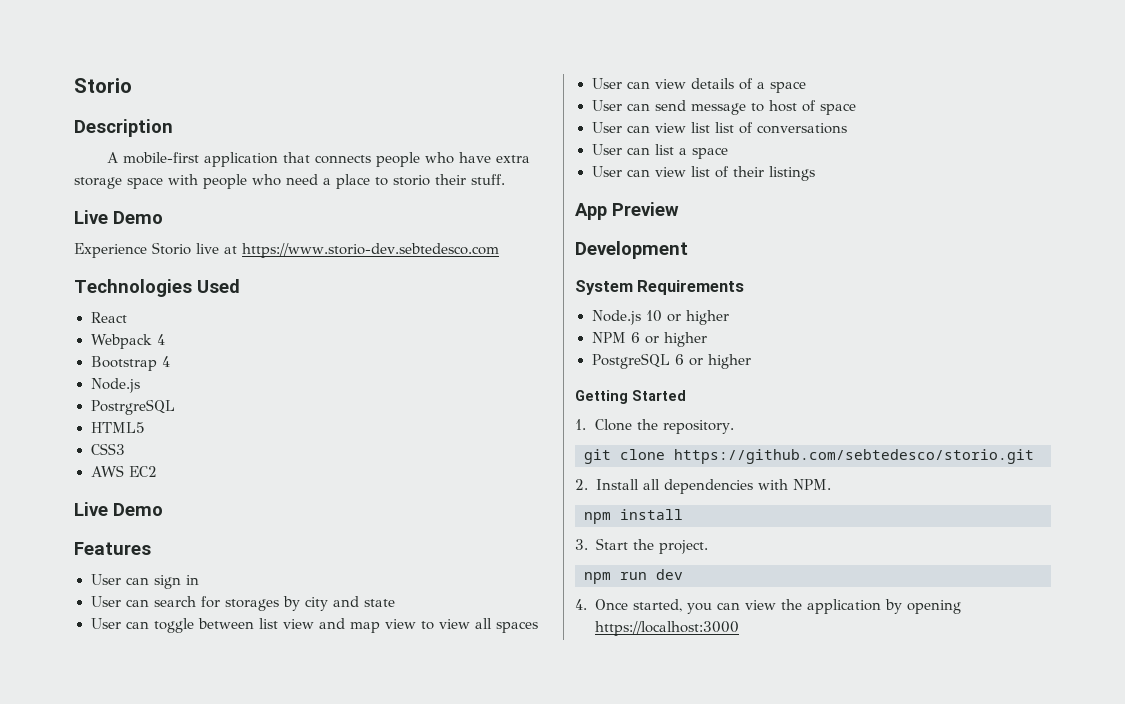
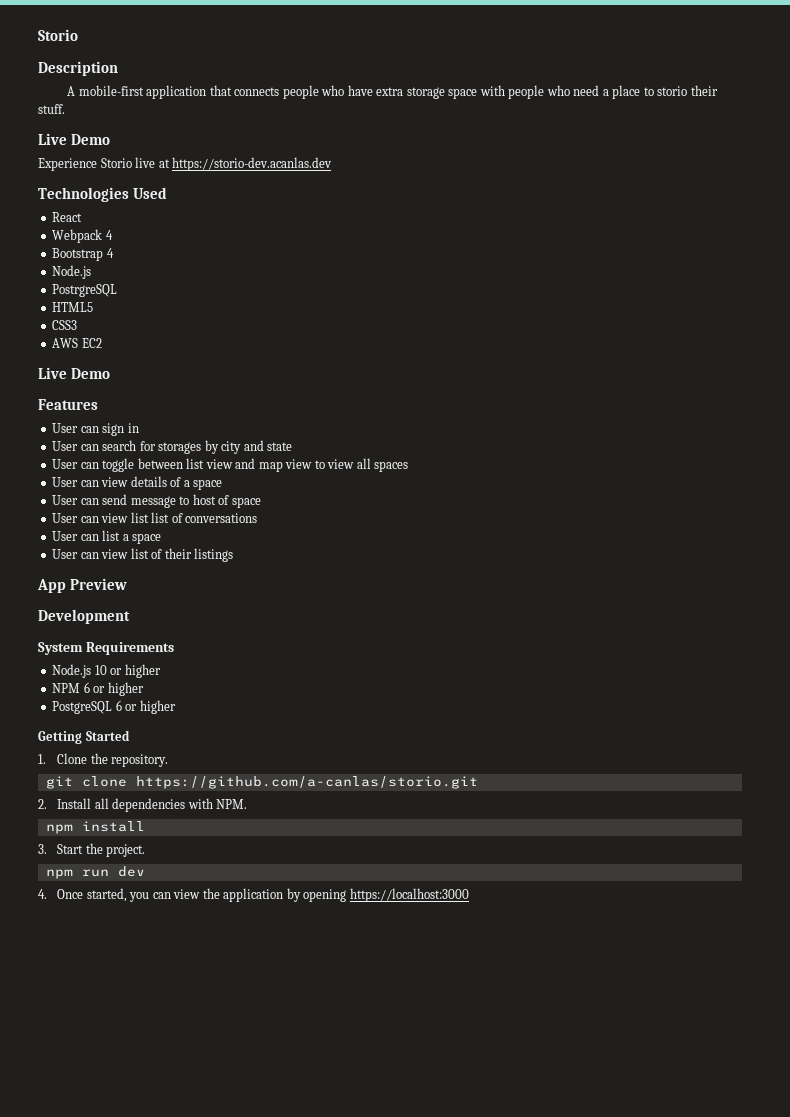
- Experience Storio live at https://www.storio-dev.sebtedesco.com
+ Experience Storio live at https://storio-dev.acanlas.dev
- git clone https://github.com/sebtedesco/storio.git
+ git clone https://github.com/a-canlas/storio.git

